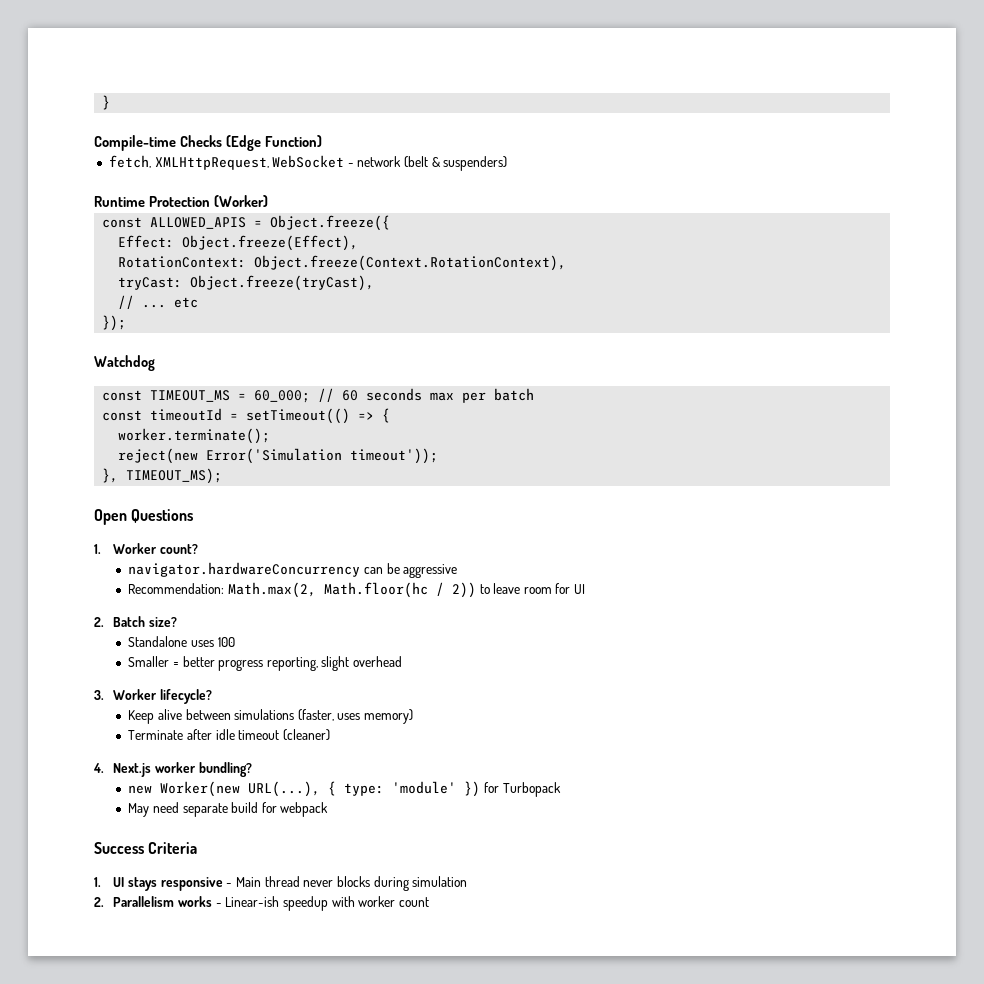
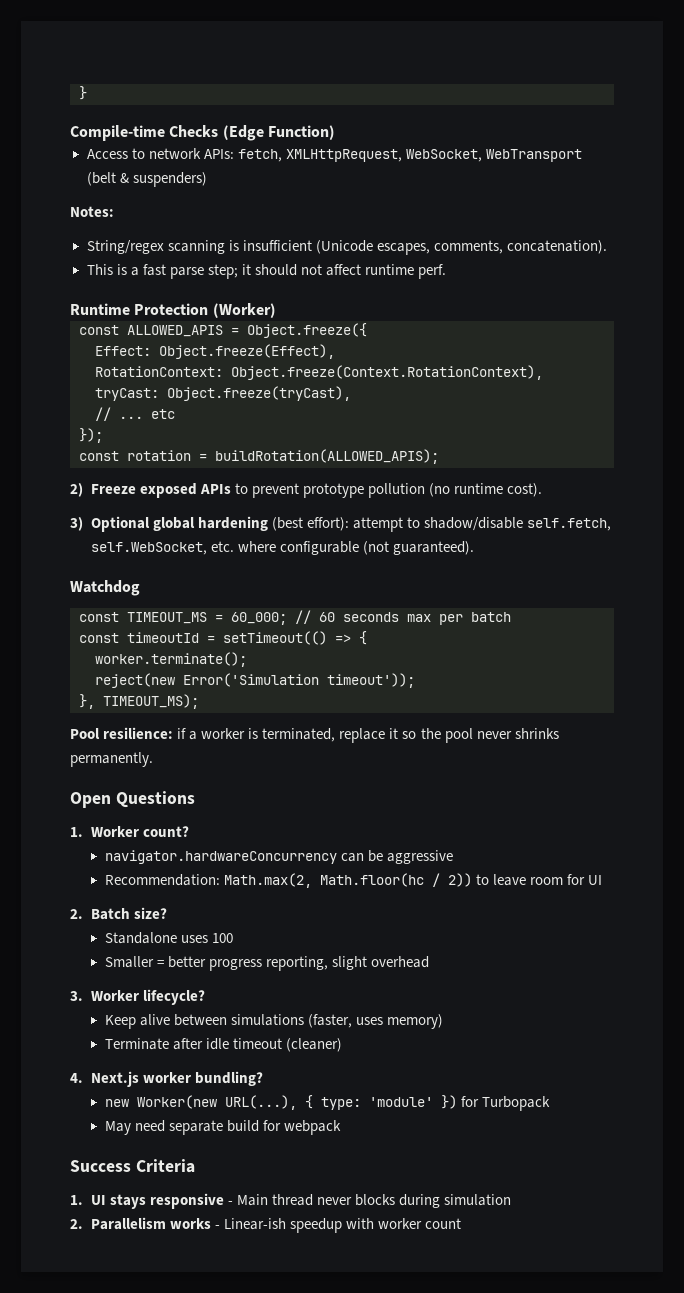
- fetch, XMLHttpRequest, WebSocket - network (belt & suspenders)
+ Access to network APIs: fetch, XMLHttpRequest, WebSocket, WebTransport (belt & suspenders)
+ Notes:
+ String/regex scanning is insufficient (Unicode escapes, comments, concatenation).
+ This is a fast parse step; it should not affect runtime perf.
+ const rotation = buildRotation(ALLOWED_APIS);
+ 2) Freeze exposed APIs to prevent prototype pollution (no runtime cost).
+ 3) Optional global hardening (best effort): attempt to shadow/disable self.fetch, self.WebSocket, etc. where configurable (not guaranteed).
+ Pool resilience: if a worker is terminated, replace it so the pool never shrinks permanently.

